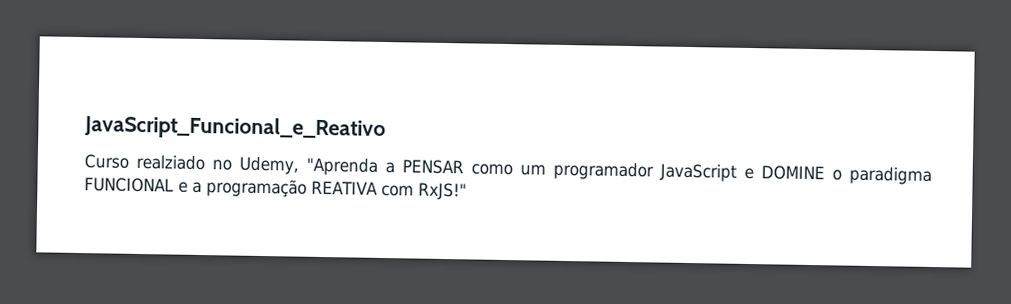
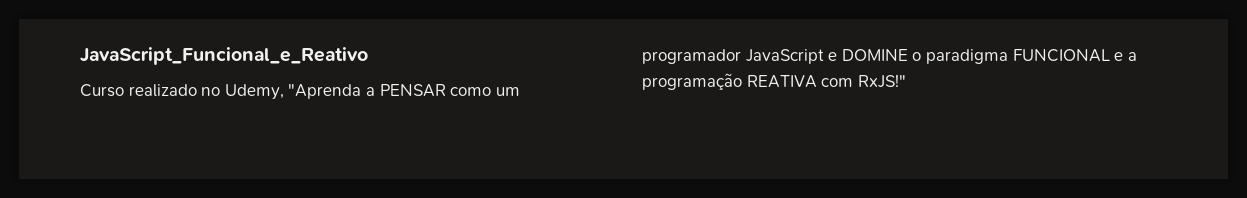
- Curso realziado no Udemy, "Aprenda a PENSAR como um programador JavaScript e DOMINE o paradigma FUNCIONAL e a programação REATIVA com RxJS!"
+ Curso realizado no Udemy, "Aprenda a PENSAR como um programador JavaScript e DOMINE o paradigma FUNCIONAL e a programação REATIVA com RxJS!"

